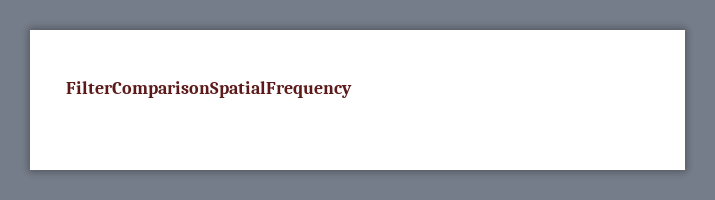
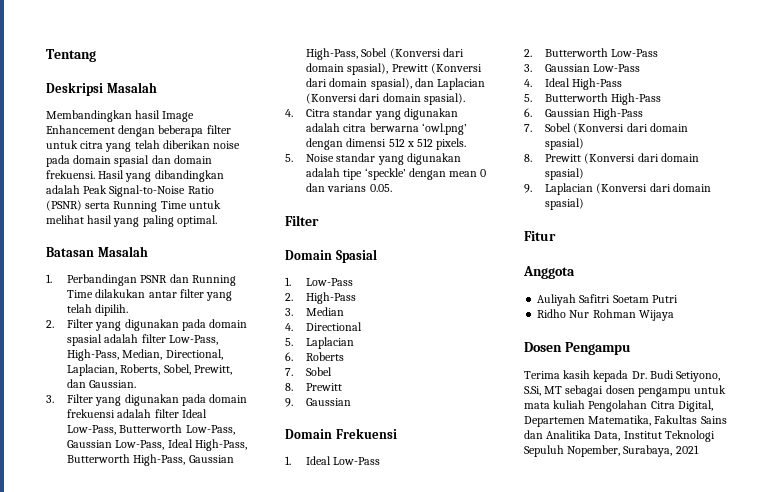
- FilterComparisonSpatialFrequency
+ Tentang
+ Deskripsi Masalah
+ Membandingkan hasil Image Enhancement dengan beberapa filter untuk citra yang telah diberikan noise pada domain spasial dan domain frekuensi. Hasil yang dibandingkan adalah Peak Signal-to-Noise Ratio (PSNR) serta Running Time untuk melihat hasil yang paling optimal.
+ Batasan Masalah
+ 1. Perbandingan PSNR dan Running Time dilakukan antar filter yang telah dipilih.
+ 2. Filter yang digunakan pada domain spasial adalah filter Low-Pass, High-Pass, Median, Directional, Laplacian, Roberts, Sobel, Prewitt, dan Gaussian.
+ 3. Filter yang digunakan pada domain frekuensi adalah filter Ideal Low-Pass, Butterworth Low-Pass, Gaussian Low-Pass, Ideal High-Pass, Butterworth High-Pass, Gaussian High-Pass, Sobel (Konversi dari domain spasial), Prewitt (Konversi dari domain spasial), dan Laplacian (Konversi dari domain spasial).
+ 4. Citra standar yang digunakan adalah citra berwarna ‘owl.png’ dengan dimensi 512 x 512 pixels.
+ 5. Noise standar yang digunakan adalah tipe ‘speckle’ dengan mean 0 dan varians 0.05.
+ Filter
+ Domain Spasial
+ 1. Low-Pass
+ 2. High-Pass
+ 3. Median
+ 4. Directional
+ 5. Laplacian
+ 6. Roberts
+ 7. Sobel
+ 8. Prewitt
+ 9. Gaussian
+ Domain Frekuensi
+ 1. Ideal Low-Pass
+ 2. Butterworth Low-Pass
+ 3. Gaussian Low-Pass
+ 4. Ideal High-Pass
+ 5. Butterworth High-Pass
+ 6. Gaussian High-Pass
+ 7. Sobel (Konversi dari domain spasial)
+ 8. Prewitt (Konversi dari domain spasial)
+ 9. Laplacian (Konversi dari domain spasial)
+ Fitur
+ Anggota
+ Auliyah Safitri Soetam Putri
+ Ridho Nur Rohman Wijaya
+ Dosen Pengampu
+ Terima kasih kepada Dr. Budi Setiyono, S.Si, MT sebagai dosen pengampu untuk mata kuliah Pengolahan Citra Digital, Departemen Matematika, Fakultas Sains dan Analitika Data, Institut Teknologi Sepuluh Nopember, Surabaya, 2021

